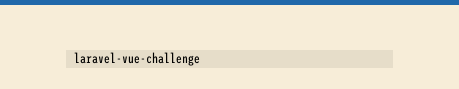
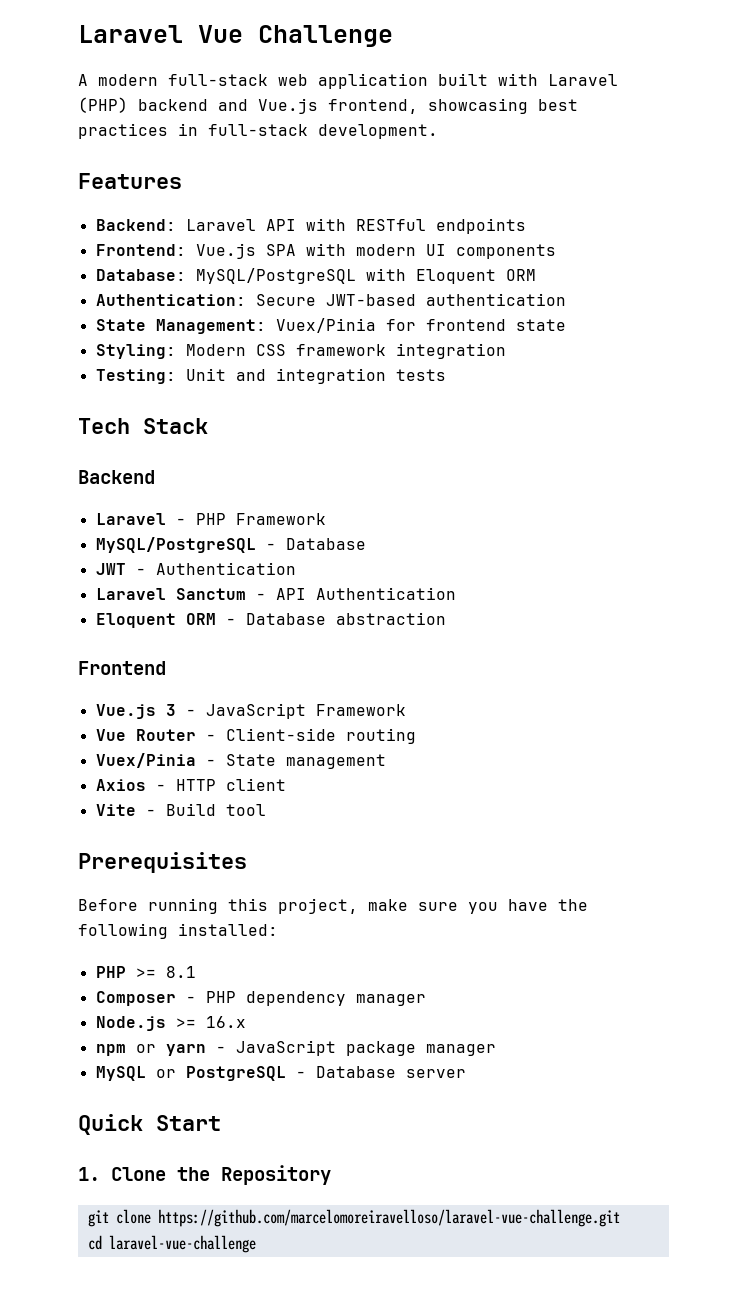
- laravel-vue-challenge
+ Laravel Vue Challenge
+ A modern full-stack web application built with Laravel (PHP) backend and Vue.js frontend, showcasing best practices in full-stack development.
+ Features
+ Backend: Laravel API with RESTful endpoints
+ Frontend: Vue.js SPA with modern UI components
+ Database: MySQL/PostgreSQL with Eloquent ORM
+ Authentication: Secure JWT-based authentication
+ State Management: Vuex/Pinia for frontend state
+ Styling: Modern CSS framework integration
+ Testing: Unit and integration tests
+ Tech Stack
+ Backend
+ Laravel - PHP Framework
+ MySQL/PostgreSQL - Database
+ JWT - Authentication
+ Laravel Sanctum - API Authentication
+ Eloquent ORM - Database abstraction
+ Frontend
+ Vue.js 3 - JavaScript Framework
+ Vue Router - Client-side routing
+ Vuex/Pinia - State management
+ Axios - HTTP client
+ Vite - Build tool
+ Prerequisites
+ Before running this project, make sure you have the following installed:
+ PHP >= 8.1
+ Composer - PHP dependency manager
+ Node.js >= 16.x
+ npm or yarn - JavaScript package manager
+ MySQL or PostgreSQL - Database server
+ Quick Start
+ 1. Clone the Repository
+ git clone https://github.com/marcelomoreiravelloso/laravel-vue-challenge.git
+ cd laravel-vue-challenge

